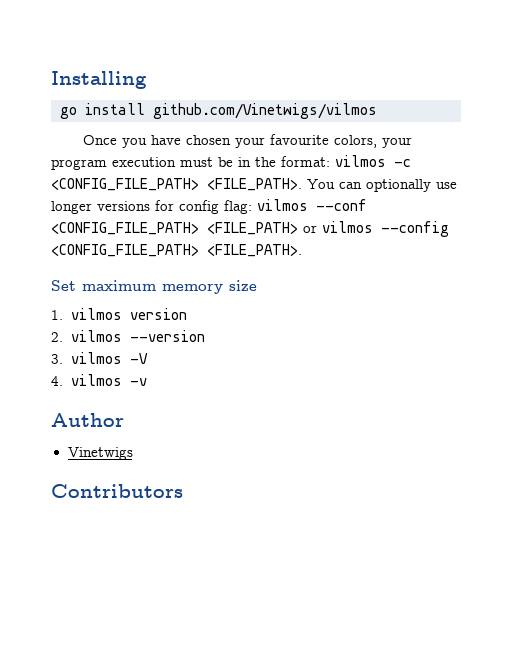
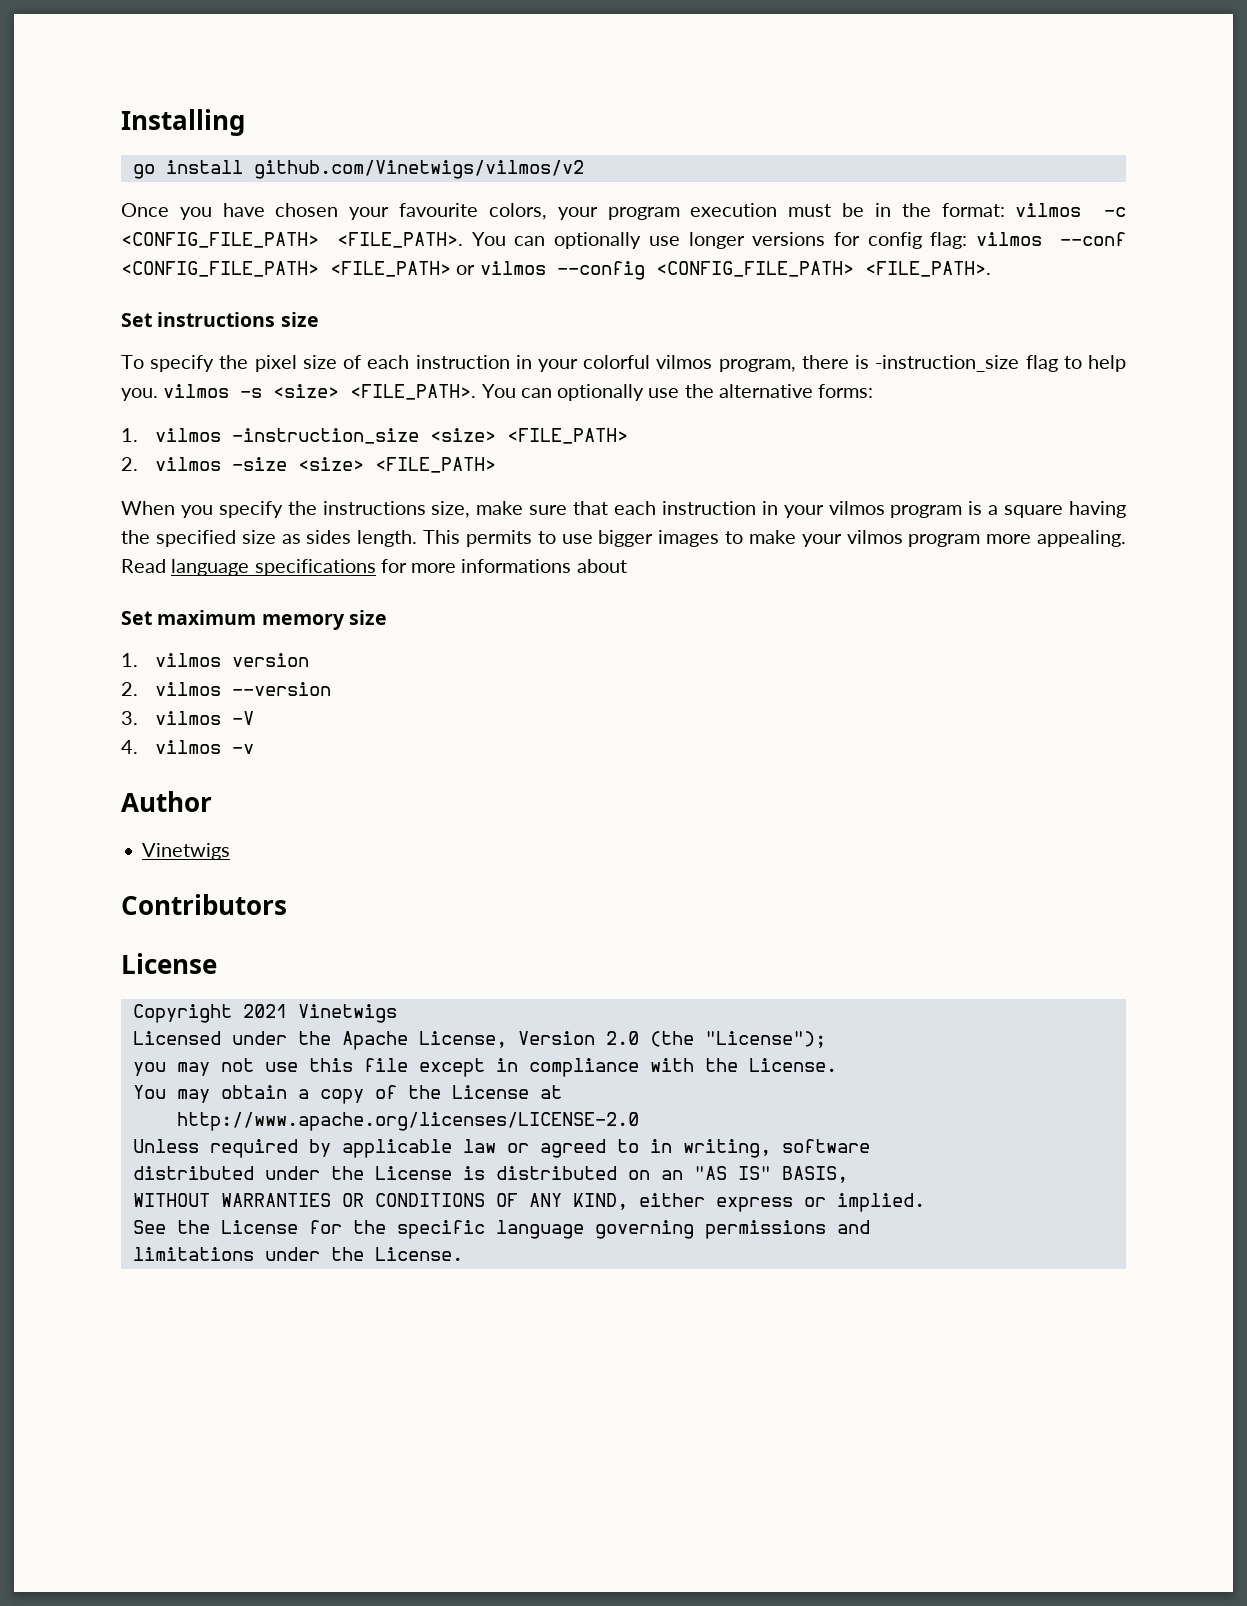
- go install github.com/Vinetwigs/vilmos
+ go install github.com/Vinetwigs/vilmos/v2
+ Set instructions size
+ To specify the pixel size of each instruction in your colorful vilmos program, there is -instruction_size flag to help you. vilmos -s <size> <FILE_PATH>. You can optionally use the alternative forms:
+ 1. vilmos -instruction_size <size> <FILE_PATH>
+ 2. vilmos -size <size> <FILE_PATH>
+ When you specify the instructions size, make sure that each instruction in your vilmos program is a square having the specified size as sides length. This permits to use bigger images to make your vilmos program more appealing. Read language specifications for more informations about
  Contributors
+ License
+ Copyright 2021 Vinetwigs
+ Licensed under the Apache License, Version 2.0 (the "License");
+ you may not use this file except in compliance with the License.
+ You may obtain a copy of the License at
+ http://www.apache.org/licenses/LICENSE-2.0
+ Unless required by applicable law or agreed to in writing, software
+ distributed under the License is distributed on an "AS IS" BASIS,
+ WITHOUT WARRANTIES OR CONDITIONS OF ANY KIND, either express or implied.
+ See the License for the specific language governing permissions and
+ limitations under the License.

